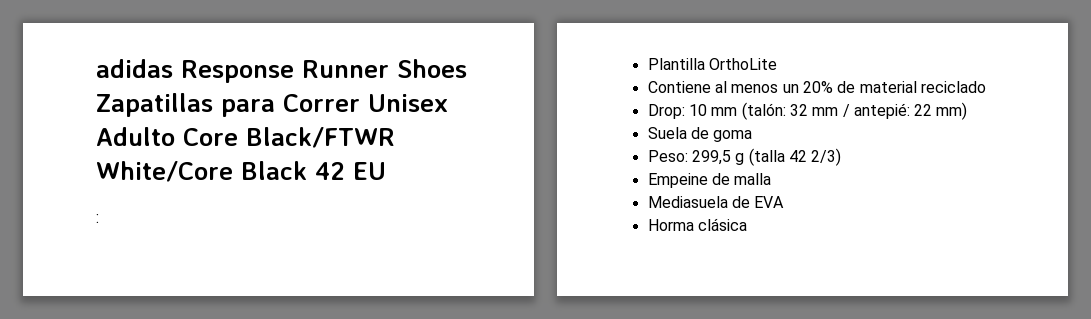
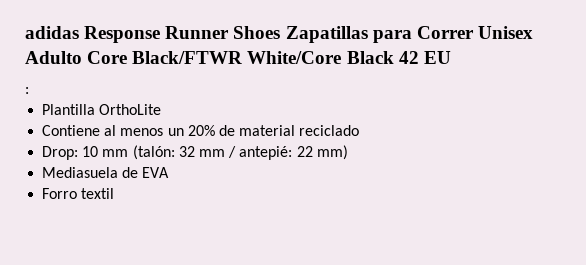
- Suela de goma
- Peso: 299,5 g (talla 42 2/3)
- Empeine de malla
- Horma clásica
+ Forro textil

